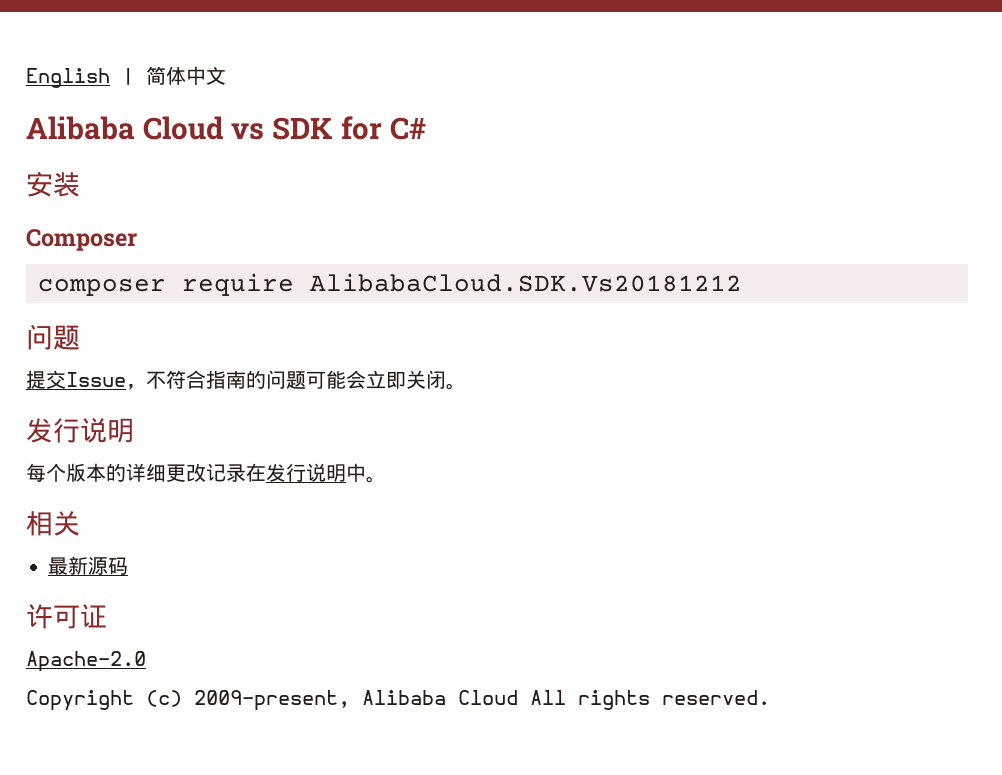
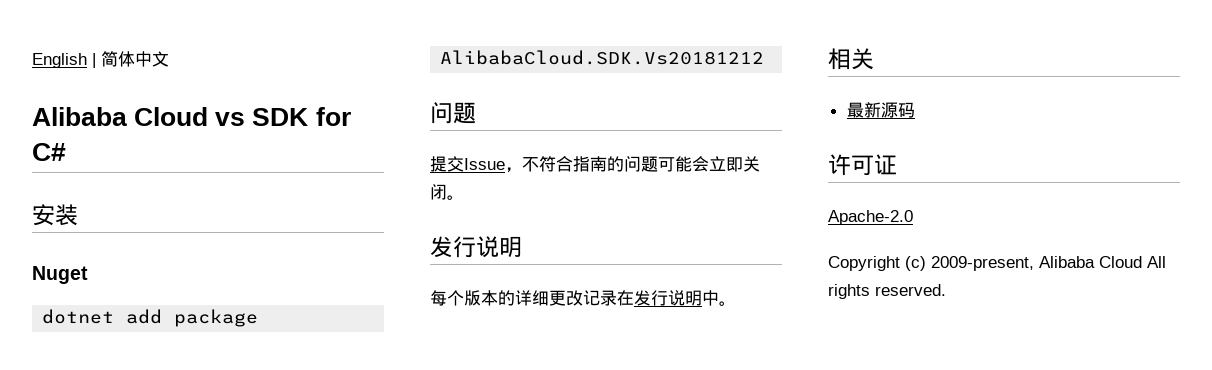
- Composer
- composer require AlibabaCloud.SDK.Vs20181212
+ Nuget
+ dotnet add package AlibabaCloud.SDK.Vs20181212

